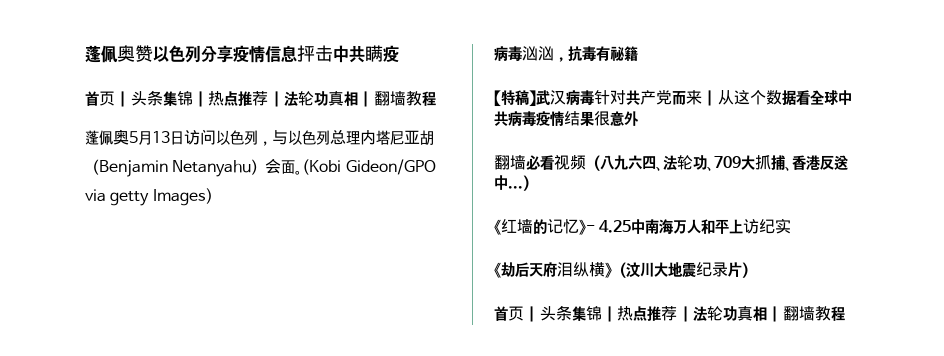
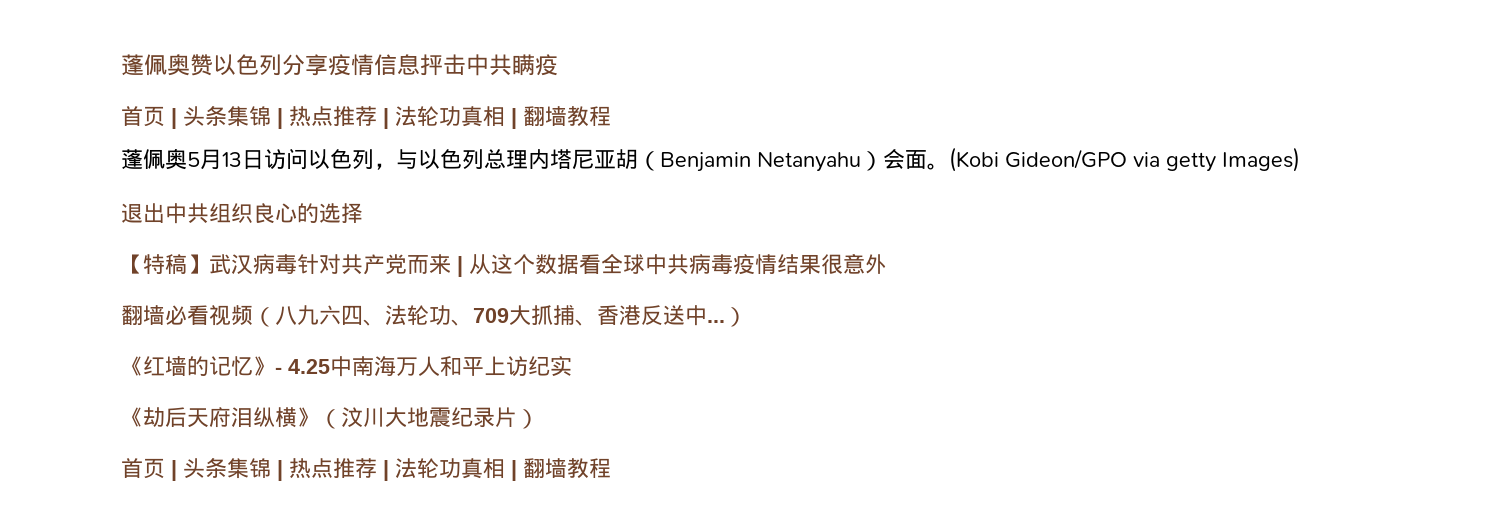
- 病毒汹汹，抗毒有秘籍
+ 退出中共组织良心的选择

